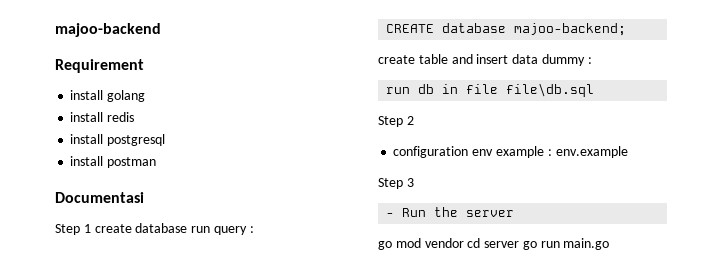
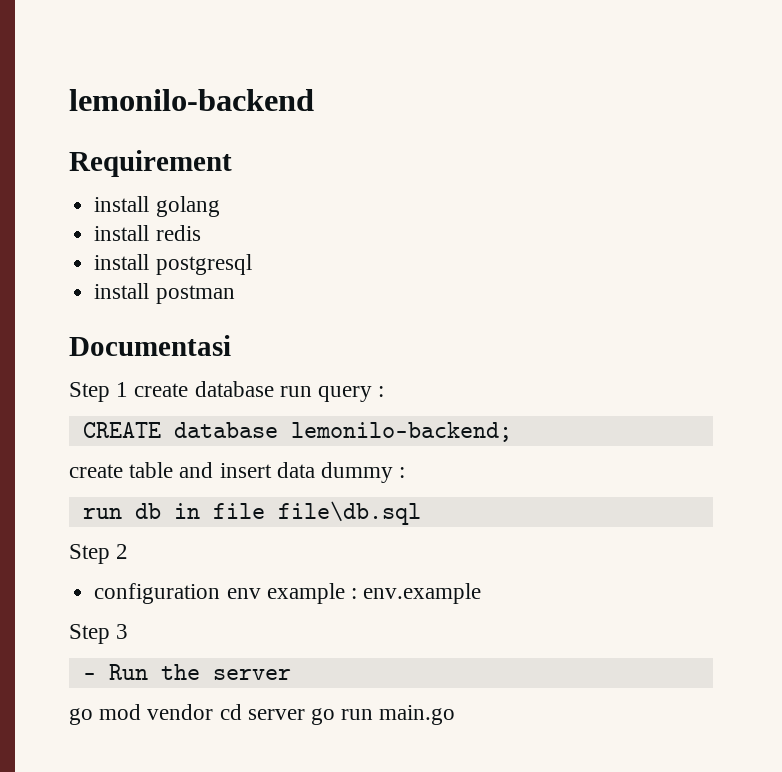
- majoo-backend
+ lemonilo-backend
- CREATE database majoo-backend;
+ CREATE database lemonilo-backend;

